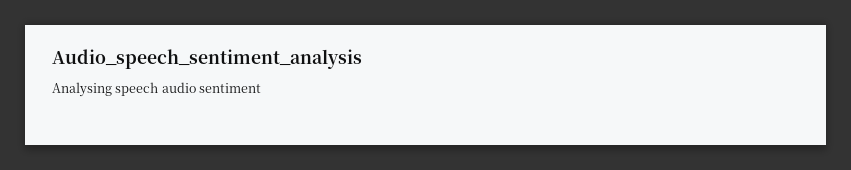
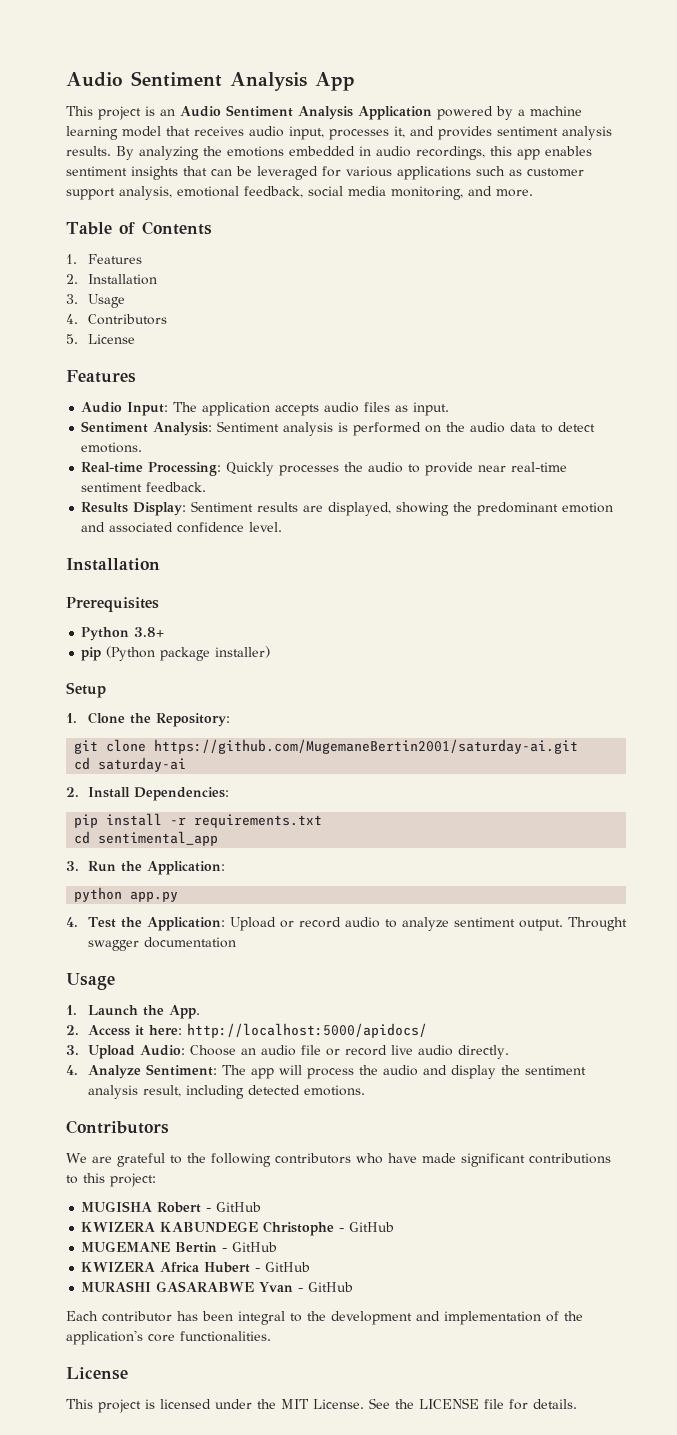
- Audio_speech_sentiment_analysis
- Analysing speech audio sentiment
+ Audio Sentiment Analysis App
+ This project is an Audio Sentiment Analysis Application powered by a machine learning model that receives audio input, processes it, and provides sentiment analysis results. By analyzing the emotions embedded in audio recordings, this app enables sentiment insights that can be leveraged for various applications such as customer support analysis, emotional feedback, social media monitoring, and more.
+ Table of Contents
+ 1. Features
+ 2. Installation
+ 3. Usage
+ 4. Contributors
+ 5. License
+ Features
+ Audio Input: The application accepts audio files as input.
+ Sentiment Analysis: Sentiment analysis is performed on the audio data to detect emotions.
+ Real-time Processing: Quickly processes the audio to provide near real-time sentiment feedback.
+ Results Display: Sentiment results are displayed, showing the predominant emotion and associated confidence level.
+ Installation
+ Prerequisites
+ Python 3.8+
+ pip (Python package installer)
+ Setup
+ 1. Clone the Repository:
+ git clone https://github.com/MugemaneBertin2001/saturday-ai.git
+ cd saturday-ai
+ 2. Install Dependencies:
+ pip install -r requirements.txt
+ cd sentimental_app
+ 3. Run the Application:
+ python app.py
+ 4. Test the Application: Upload or record audio to analyze sentiment output. Throught swagger documentation
+ Usage
+ 1. Launch the App.
+ 2. Access it here: http://localhost:5000/apidocs/
+ 3. Upload Audio: Choose an audio file or record live audio directly.
+ 4. Analyze Sentiment: The app will process the audio and display the sentiment analysis result, including detected emotions.
+ Contributors
+ We are grateful to the following contributors who have made significant contributions to this project:
+ MUGISHA Robert - GitHub
+ KWIZERA KABUNDEGE Christophe - GitHub
+ MUGEMANE Bertin - GitHub
+ KWIZERA Africa Hubert - GitHub
+ MURASHI GASARABWE Yvan - GitHub
+ Each contributor has been integral to the development and implementation of the application's core functionalities.
+ License
+ This project is licensed under the MIT License. See the LICENSE file for details.

